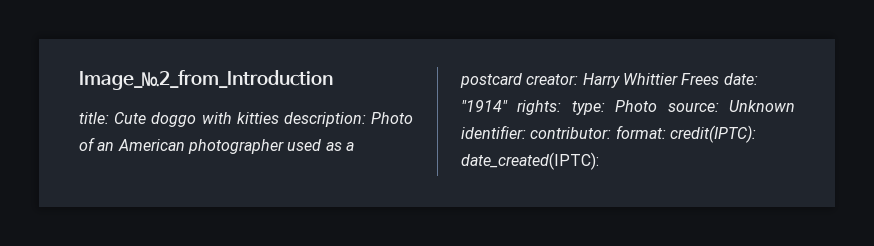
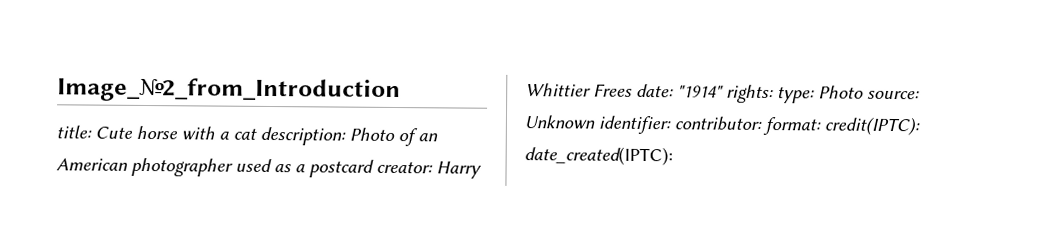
- title: Cute doggo with kitties description: Photo of an American photographer used as a postcard creator: Harry Whittier Frees date: "1914" rights: type: Photo source: Unknown identifier: contributor: format: credit(IPTC): date_created(IPTC):
+ title: Cute horse with a cat description: Photo of an American photographer used as a postcard creator: Harry Whittier Frees date: "1914" rights: type: Photo source: Unknown identifier: contributor: format: credit(IPTC): date_created(IPTC):

